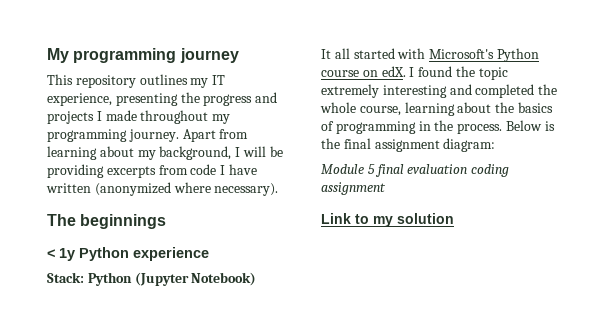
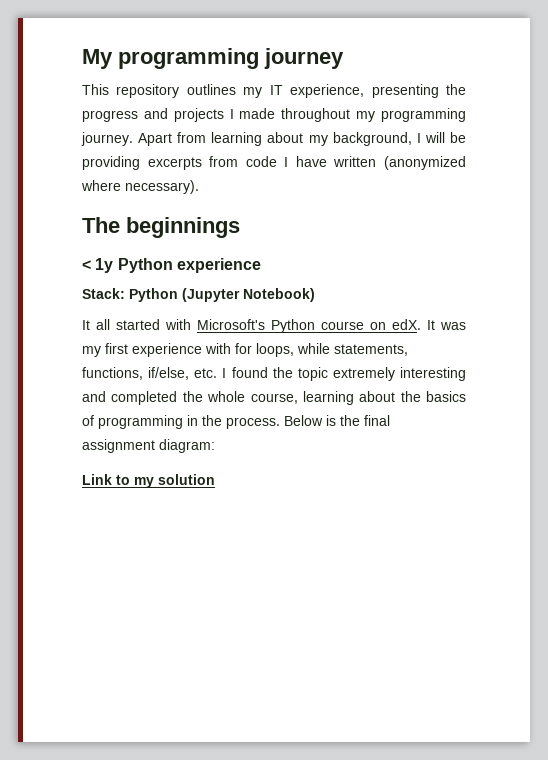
- I found the topic extremely interesting and completed the whole course, learning about the basics of programming in the process.
+ It was my first experience with for loops, while statements, functions, if/else, etc. I found the topic extremely interesting and completed the whole course, learning about the basics of programming in the process.
- Module 5 final evaluation coding assignment

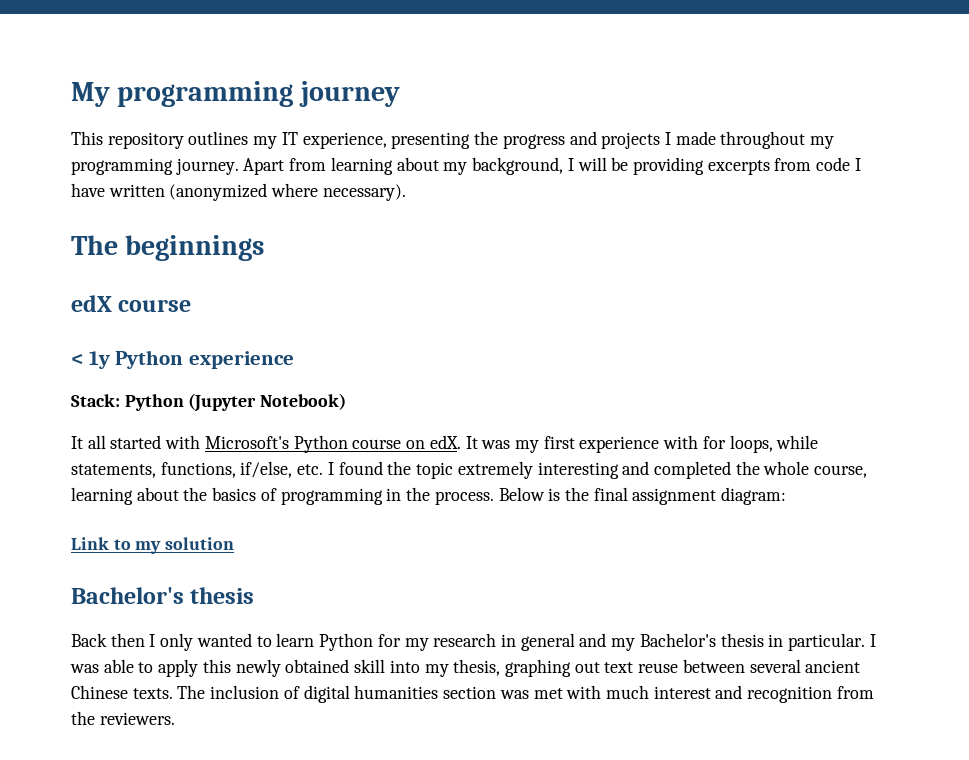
+ edX course
  Link to my solution
+ Bachelor's thesis
+ Back then I only wanted to learn Python for my research in general and my Bachelor's thesis in particular. I was able to apply this newly obtained skill into my thesis, graphing out text reuse between several ancient Chinese texts. The inclusion of digital humanities section was met with much interest and recognition from the reviewers.

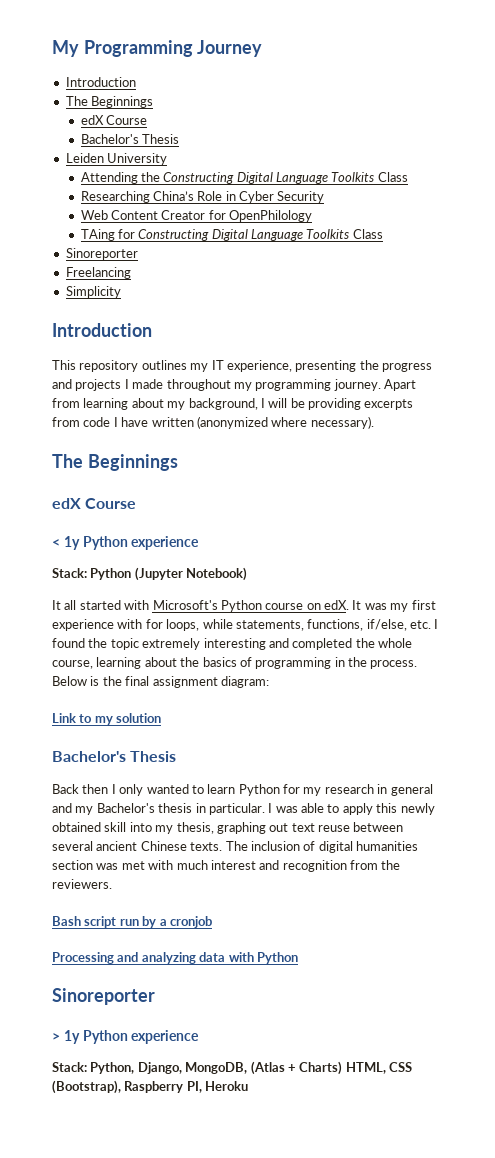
- My programming journey
+ My Programming Journey
+ Introduction
+ The Beginnings
+ edX Course
+ Bachelor's Thesis
+ Leiden University
+ Attending the Constructing Digital Language Toolkits Class
+ Researching China’s Role in Cyber Security
+ Web Content Creator for OpenPhilology
+ TAing for Constructing Digital Language Toolkits Class
+ Sinoreporter
+ Freelancing
+ Simplicity
+ Introduction
  Apart from learning about my background, I will be providing excerpts from code I have written (anonymized where necessary).
- The beginnings
- edX course
+ The Beginnings
+ edX Course
  Link to my solution
- Bachelor's thesis
+ Bachelor's Thesis
+ Bash script run by a cronjob
+ Processing and analyzing data with Python
+ Sinoreporter
+ > 1y Python experience
+ Stack: Python, Django, MongoDB, (Atlas + Charts) HTML, CSS (Bootstrap), Raspberry PI, Heroku

